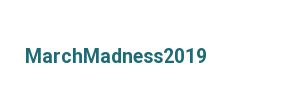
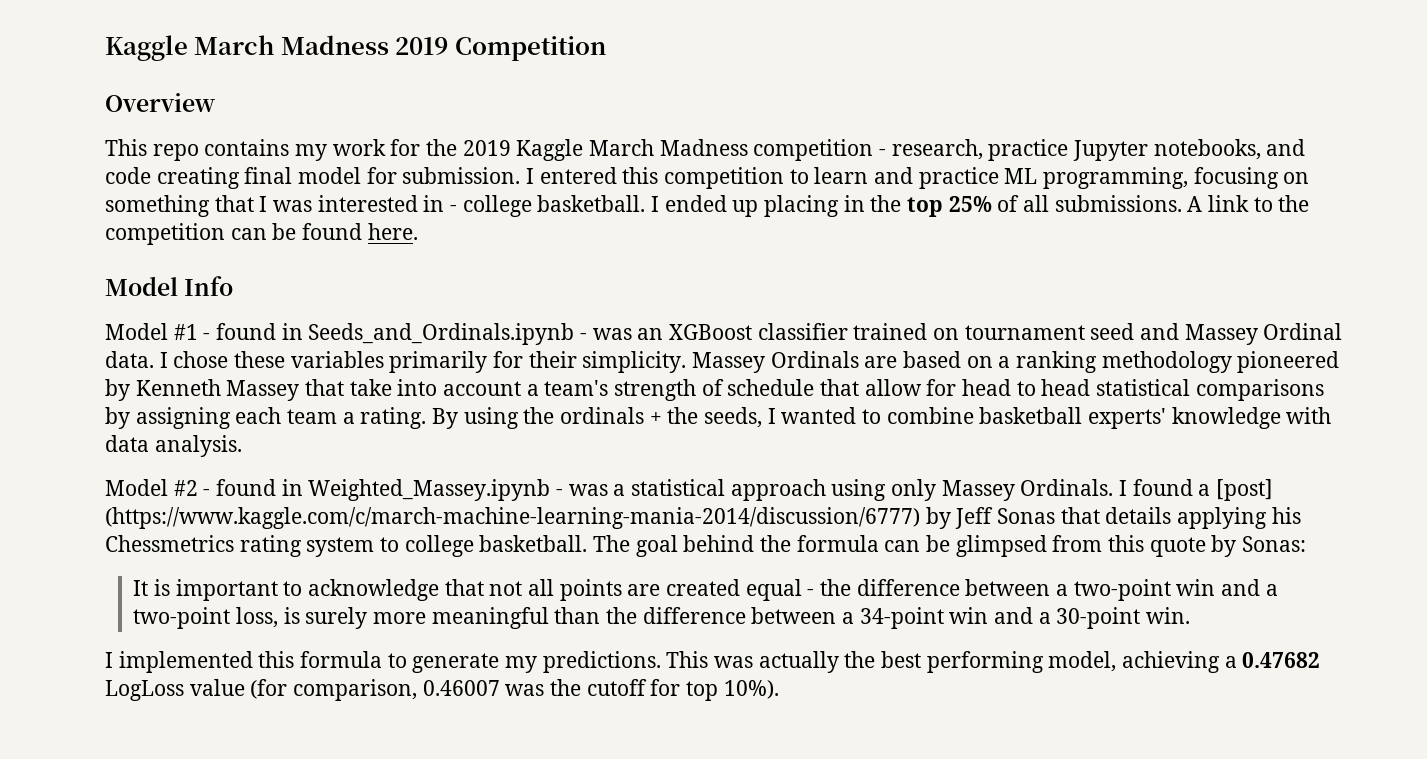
- MarchMadness2019
+ Kaggle March Madness 2019 Competition
+ Overview
+ This repo contains my work for the 2019 Kaggle March Madness competition - research, practice Jupyter notebooks, and code creating final model for submission. I entered this competition to learn and practice ML programming, focusing on something that I was interested in - college basketball. I ended up placing in the top 25% of all submissions. A link to the competition can be found here.
+ Model Info
+ Model #1 - found in Seeds_and_Ordinals.ipynb - was an XGBoost classifier trained on tournament seed and Massey Ordinal data. I chose these variables primarily for their simplicity. Massey Ordinals are based on a ranking methodology pioneered by Kenneth Massey that take into account a team's strength of schedule that allow for head to head statistical comparisons by assigning each team a rating. By using the ordinals + the seeds, I wanted to combine basketball experts' knowledge with data analysis.
+ Model #2 - found in Weighted_Massey.ipynb - was a statistical approach using only Massey Ordinals. I found a [post] (https://www.kaggle.com/c/march-machine-learning-mania-2014/discussion/6777) by Jeff Sonas that details applying his Chessmetrics rating system to college basketball. The goal behind the formula can be glimpsed from this quote by Sonas:
+ It is important to acknowledge that not all points are created equal - the difference between a two-point win and a two-point loss, is surely more meaningful than the difference between a 34-point win and a 30-point win.
+ I implemented this formula to generate my predictions. This was actually the best performing model, achieving a 0.47682 LogLoss value (for comparison, 0.46007 was the cutoff for top 10%).

